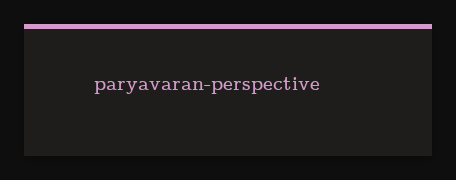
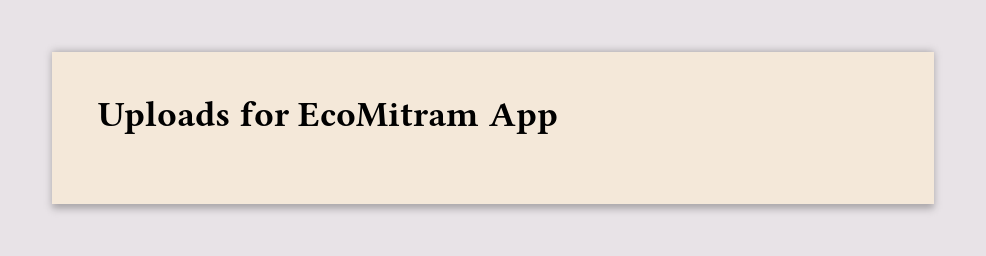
- paryavaran-perspective
+ Uploads for EcoMitram App

